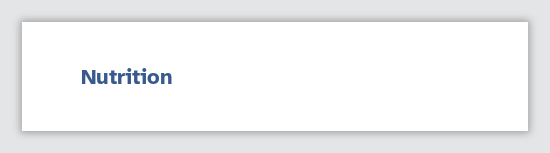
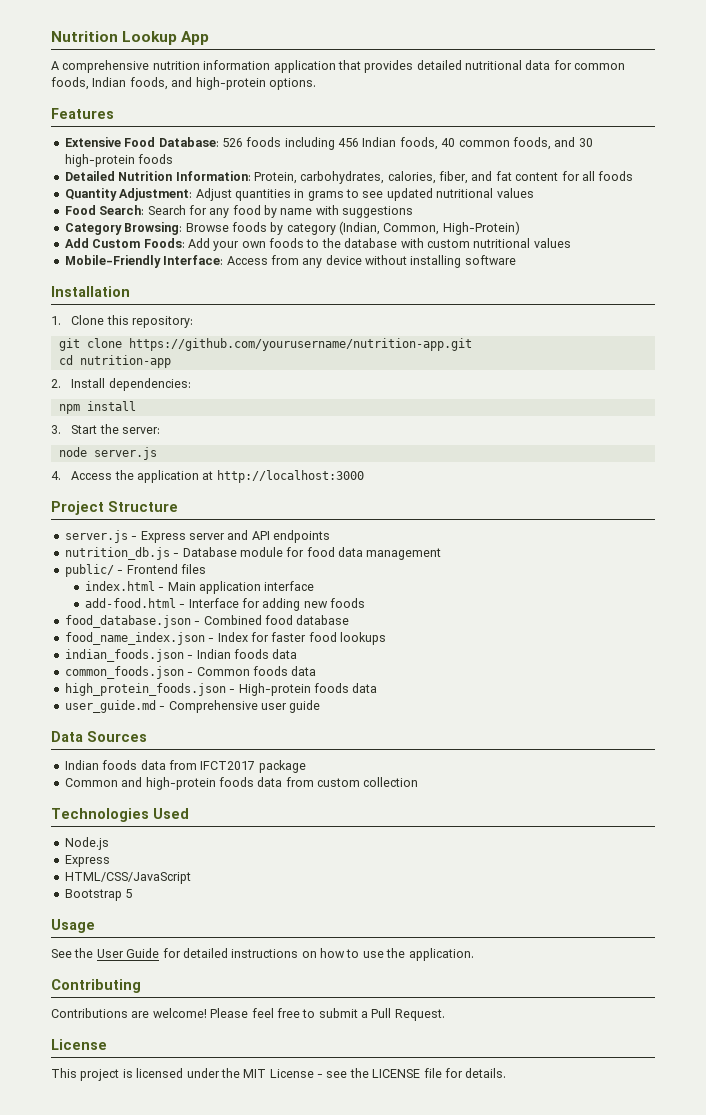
- Nutrition
+ Nutrition Lookup App
+ A comprehensive nutrition information application that provides detailed nutritional data for common foods, Indian foods, and high-protein options.
+ Features
+ Extensive Food Database: 526 foods including 456 Indian foods, 40 common foods, and 30 high-protein foods
+ Detailed Nutrition Information: Protein, carbohydrates, calories, fiber, and fat content for all foods
+ Quantity Adjustment: Adjust quantities in grams to see updated nutritional values
+ Food Search: Search for any food by name with suggestions
+ Category Browsing: Browse foods by category (Indian, Common, High-Protein)
+ Add Custom Foods: Add your own foods to the database with custom nutritional values
+ Mobile-Friendly Interface: Access from any device without installing software
+ Installation
+ 1. Clone this repository:
+ git clone https://github.com/yourusername/nutrition-app.git
+ cd nutrition-app
+ 2. Install dependencies:
+ npm install
+ 3. Start the server:
+ node server.js
+ 4. Access the application at http://localhost:3000
+ Project Structure
+ server.js - Express server and API endpoints
+ nutrition_db.js - Database module for food data management
+ public/ - Frontend files
+ index.html - Main application interface
+ add-food.html - Interface for adding new foods
+ food_database.json - Combined food database
+ food_name_index.json - Index for faster food lookups
+ indian_foods.json - Indian foods data
+ common_foods.json - Common foods data
+ high_protein_foods.json - High-protein foods data
+ user_guide.md - Comprehensive user guide
+ Data Sources
+ Indian foods data from IFCT2017 package
+ Common and high-protein foods data from custom collection
+ Technologies Used
+ Node.js
+ Express
+ HTML/CSS/JavaScript
+ Bootstrap 5
+ Usage
+ See the User Guide for detailed instructions on how to use the application.
+ Contributing
+ Contributions are welcome! Please feel free to submit a Pull Request.
+ License
+ This project is licensed under the MIT License - see the LICENSE file for details.

